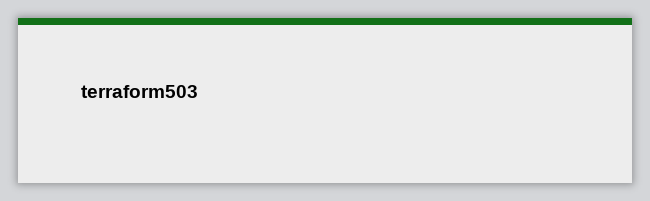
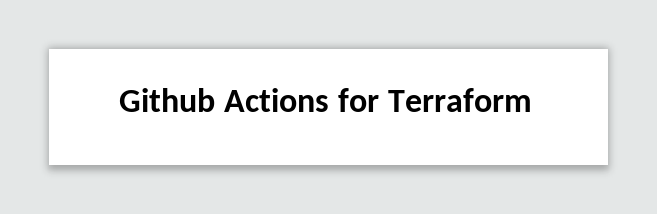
- terraform503
+ Github Actions for Terraform

